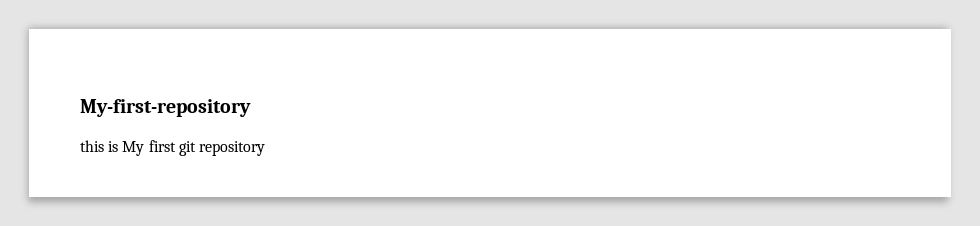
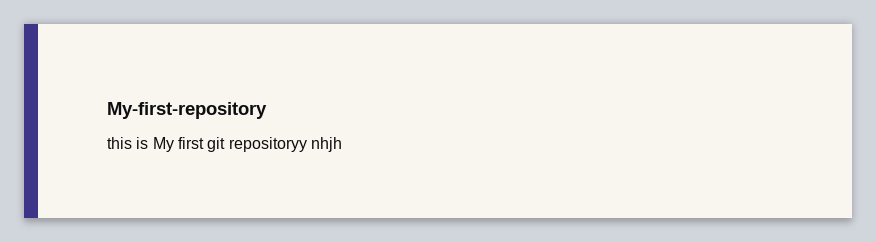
- this is My first git repository
+ this is My first git repositoryy nhjh

